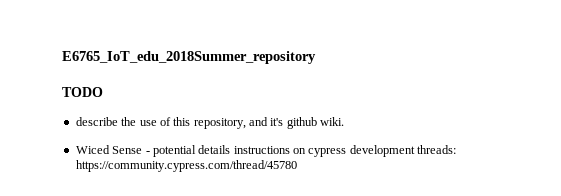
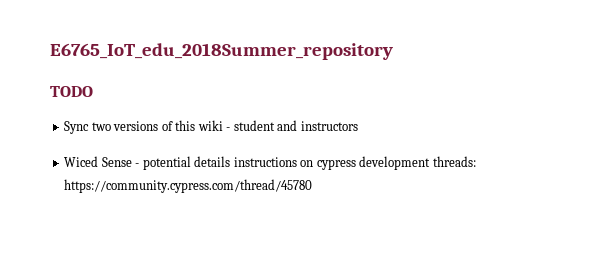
- describe the use of this repository, and it's github wiki.
+ Sync two versions of this wiki - student and instructors

